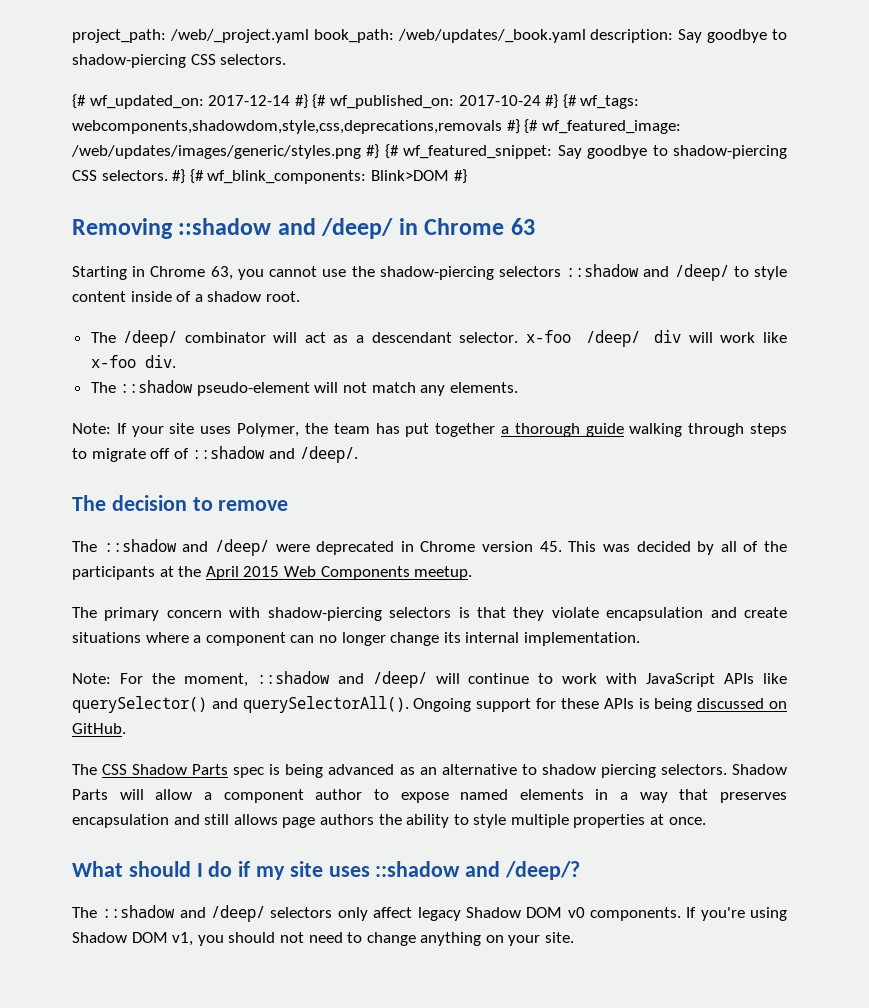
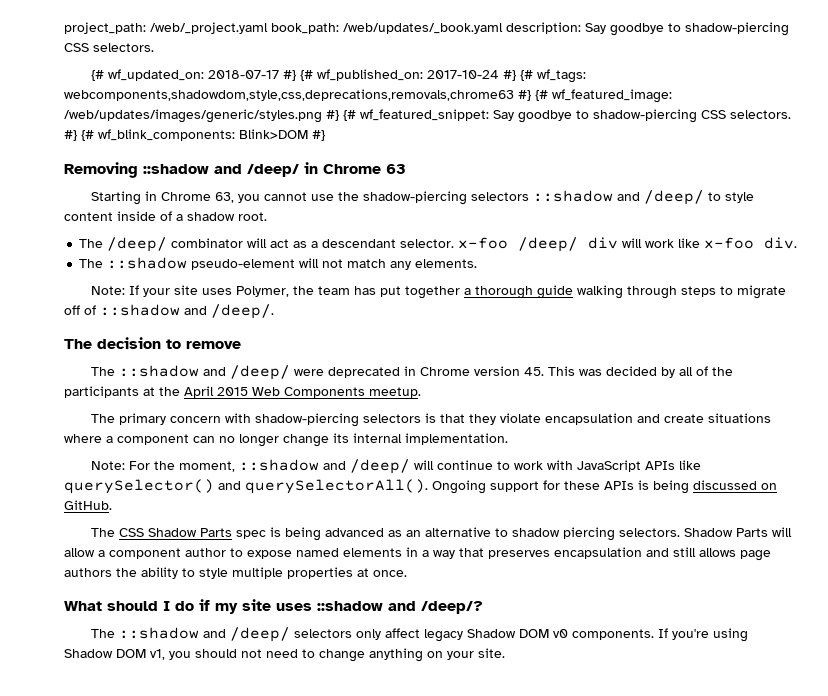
- {# wf_updated_on: 2017-12-14 #} {# wf_published_on: 2017-10-24 #} {# wf_tags: webcomponents,shadowdom,style,css,deprecations,removals #} {# wf_featured_image: /web/updates/images/generic/styles.png #} {# wf_featured_snippet: Say goodbye to shadow-piercing CSS selectors.
+ {# wf_updated_on: 2018-07-17 #} {# wf_published_on: 2017-10-24 #} {# wf_tags: webcomponents,shadowdom,style,css,deprecations,removals,chrome63 #} {# wf_featured_image: /web/updates/images/generic/styles.png #} {# wf_featured_snippet: Say goodbye to shadow-piercing CSS selectors.

